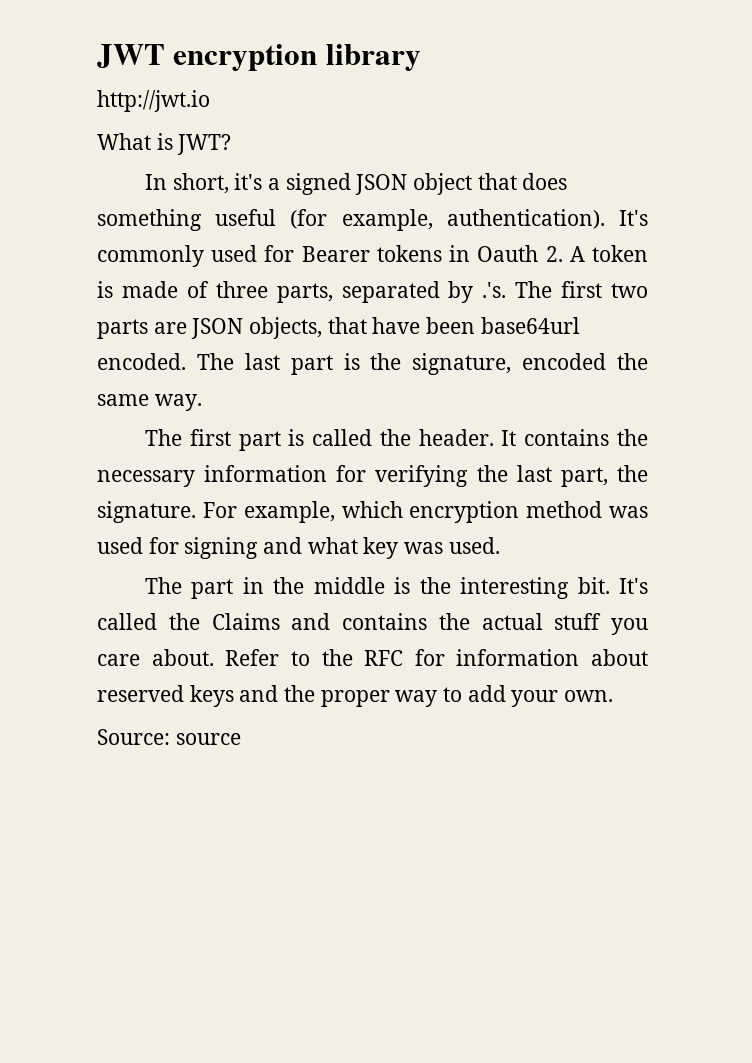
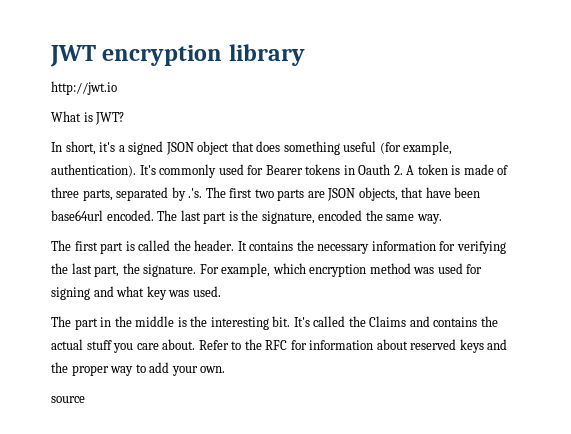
- Source: source
+ source

